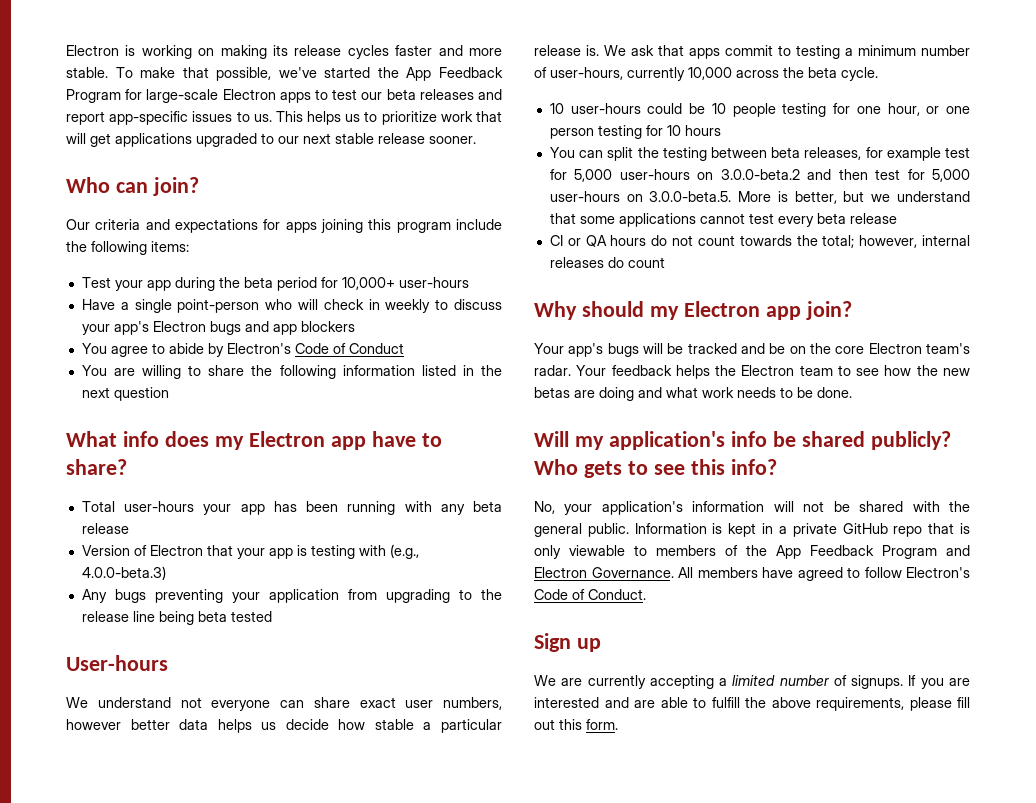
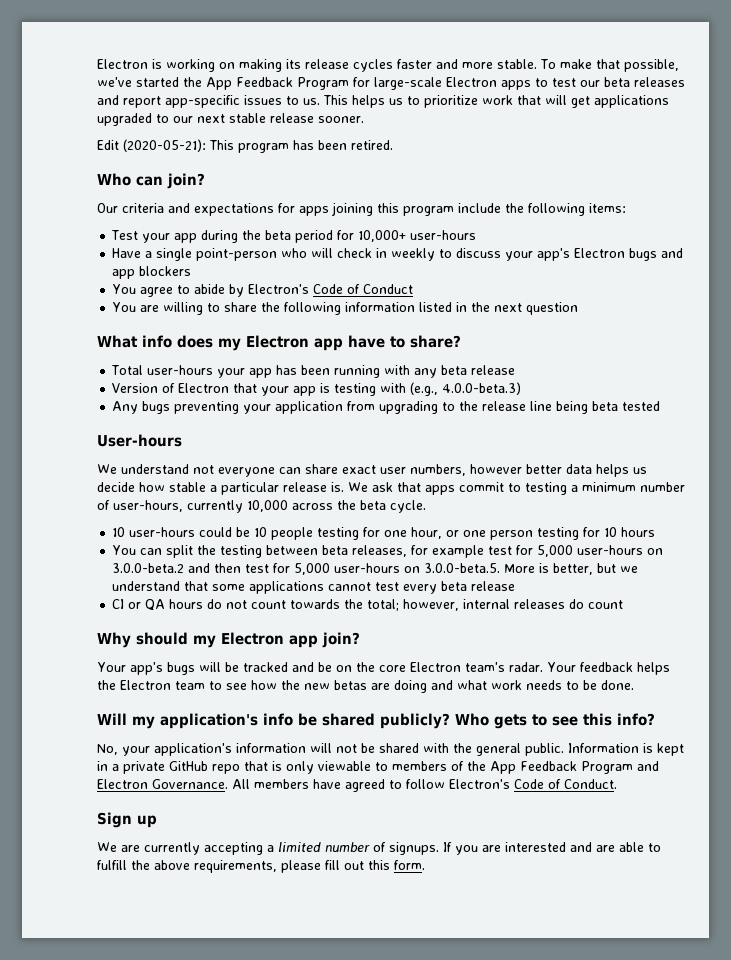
+ Edit (2020-05-21): This program has been retired.

